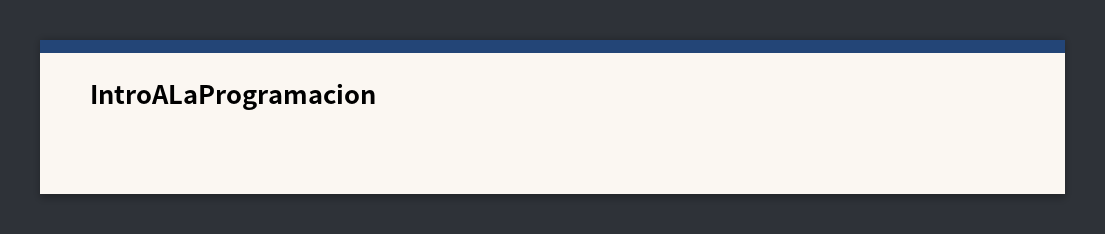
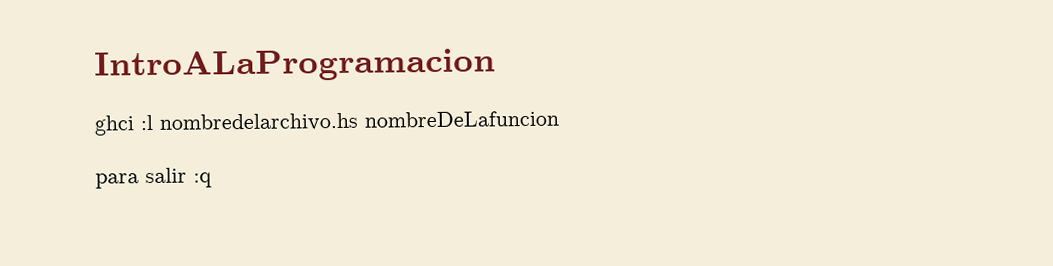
+ ghci :l nombredelarchivo.hs nombreDeLafuncion
+ para salir :q

